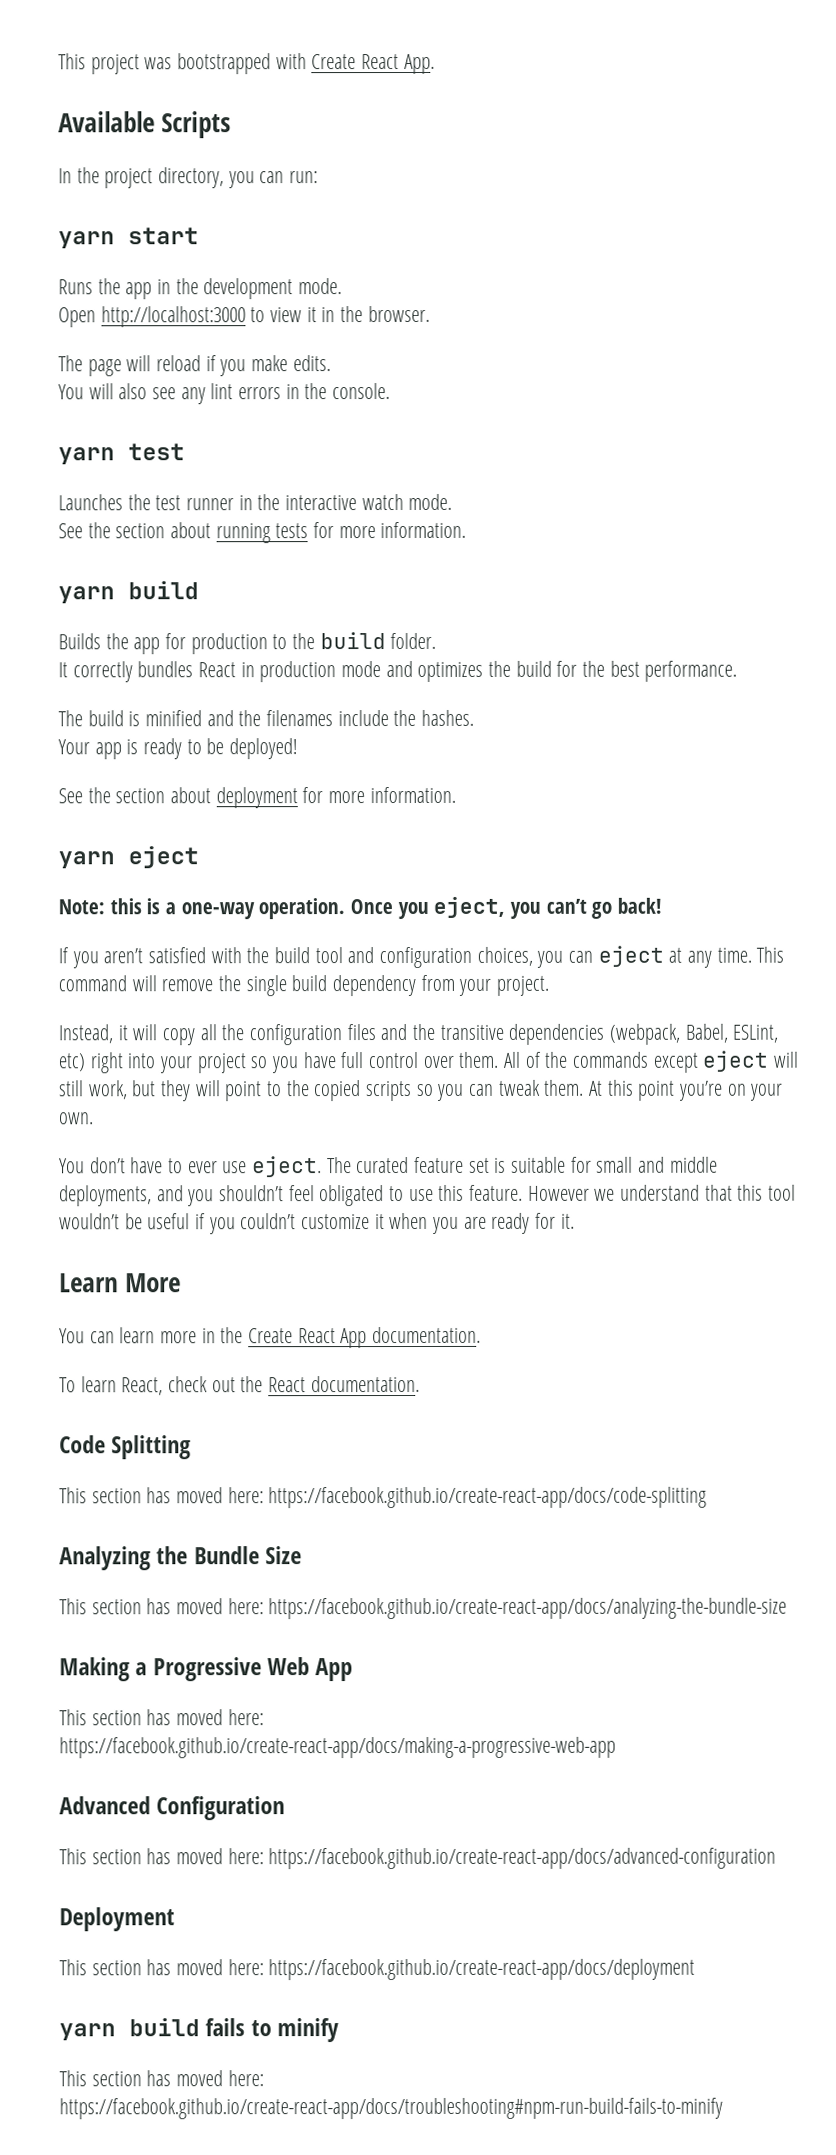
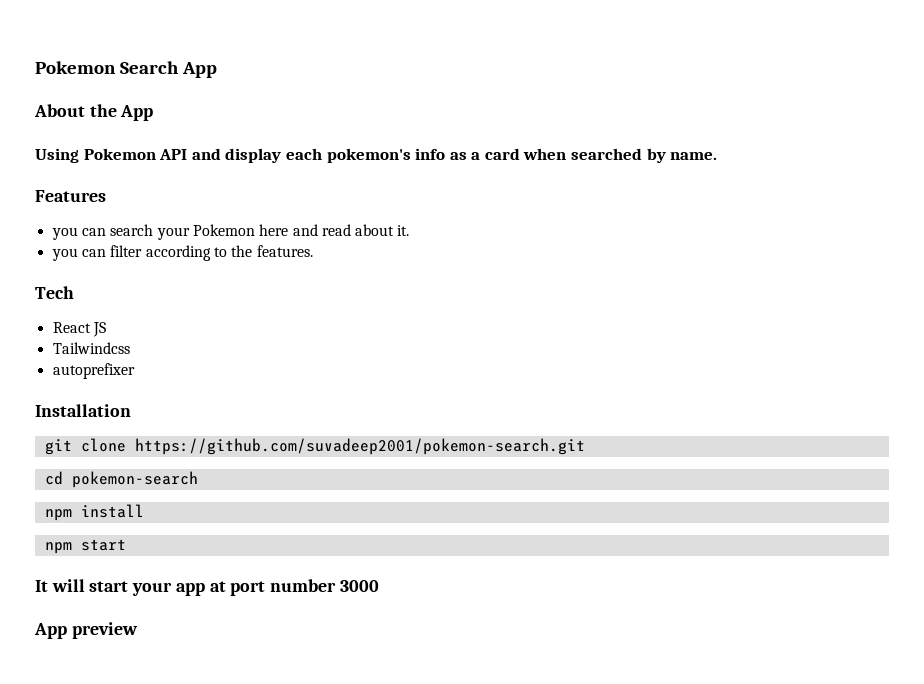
- This project was bootstrapped with Create React App.
- Available Scripts
- In the project directory, you can run:
- yarn start
- Runs the app in the development mode.
- Open http://localhost:3000 to view it in the browser.
- The page will reload if you make edits.
- You will also see any lint errors in the console.
- yarn test
- Launches the test runner in the interactive watch mode.
- See the section about running tests for more information.
- yarn build
- Builds the app for production to the build folder.
- It correctly bundles React in production mode and optimizes the build for the best performance.
- The build is minified and the filenames include the hashes.
- Your app is ready to be deployed!
- See the section about deployment for more information.
- yarn eject
- Note: this is a one-way operation. Once you eject, you can’t go back!
- If you aren’t satisfied with the build tool and configuration choices, you can eject at any time. This command will remove the single build dependency from your project.
- Instead, it will copy all the configuration files and the transitive dependencies (webpack, Babel, ESLint, etc) right into your project so you have full control over them. All of the commands except eject will still work, but they will point to the copied scripts so you can tweak them. At this point you’re on your own.
- You don’t have to ever use eject. The curated feature set is suitable for small and middle deployments, and you shouldn’t feel obligated to use this feature. However we understand that this tool wouldn’t be useful if you couldn’t customize it when you are ready for it.
- Learn More
- You can learn more in the Create React App documentation.
- To learn React, check out the React documentation.
- Code Splitting
- This section has moved here: https://facebook.github.io/create-react-app/docs/code-splitting
- Analyzing the Bundle Size
- This section has moved here: https://facebook.github.io/create-react-app/docs/analyzing-the-bundle-size
- Making a Progressive Web App
- This section has moved here: https://facebook.github.io/create-react-app/docs/making-a-progressive-web-app
- Advanced Configuration
- This section has moved here: https://facebook.github.io/create-react-app/docs/advanced-configuration
- Deployment
- This section has moved here: https://facebook.github.io/create-react-app/docs/deployment
- yarn build fails to minify
- This section has moved here: https://facebook.github.io/create-react-app/docs/troubleshooting#npm-run-build-fails-to-minify
+ Pokemon Search App
+ About the App
+ Using Pokemon API and display each pokemon's info as a card when searched by name.
+ Features
+ you can search your Pokemon here and read about it.
+ you can filter according to the features.
+ Tech
+ React JS
+ Tailwindcss
+ autoprefixer
+ Installation
+ git clone https://github.com/suvadeep2001/pokemon-search.git
+ cd pokemon-search
+ npm install
+ npm start
+ It will start your app at port number 3000
+ App preview

